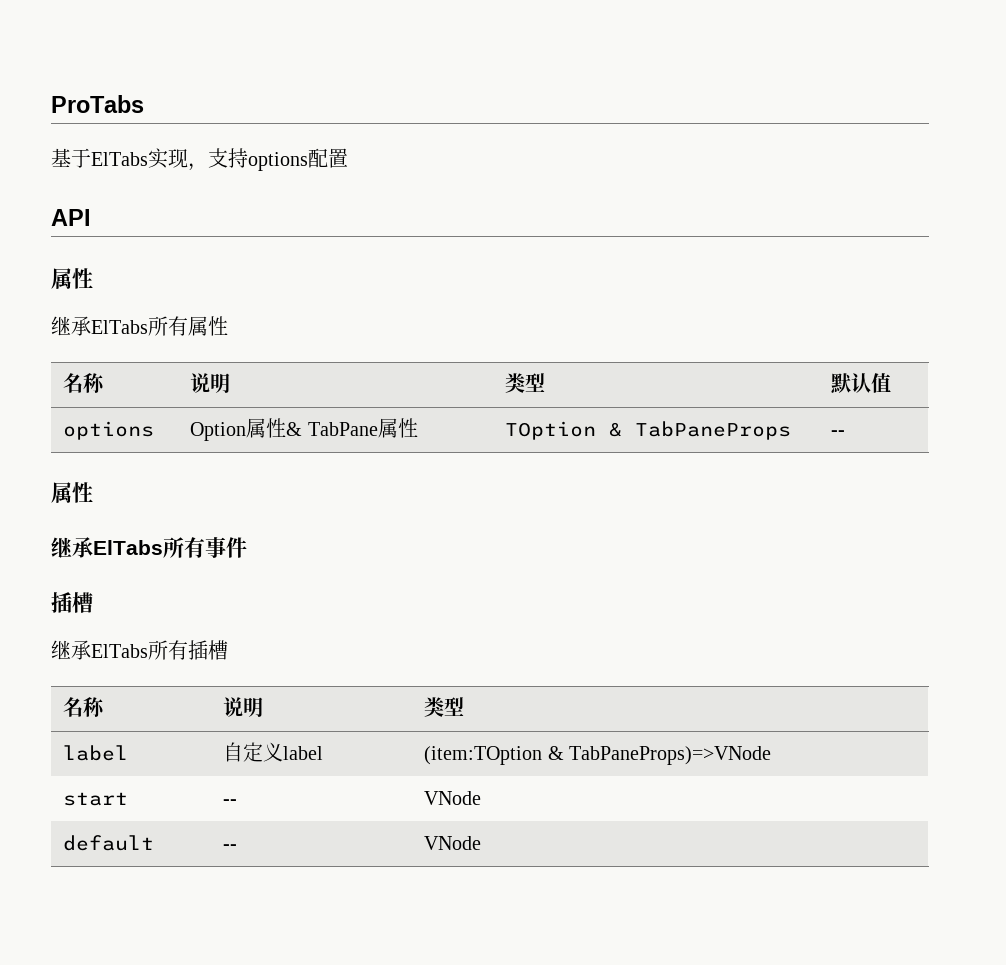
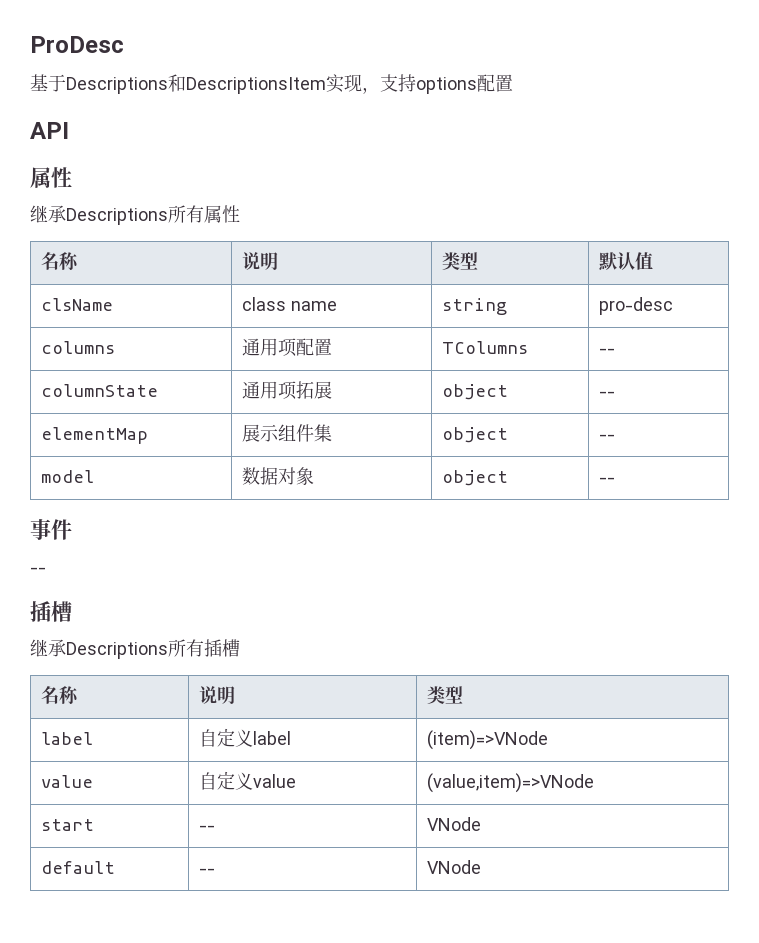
- ProTabs
+ ProDesc
- 基于ElTabs实现，支持options配置
+ 基于Descriptions和DescriptionsItem实现，支持options配置
- 继承ElTabs所有属性
+ 继承Descriptions所有属性
- options | Option属性& TabPane属性 | TOption & TabPaneProps | --
- 属性
- 继承ElTabs所有事件
+ clsName | class name | string | pro-desc
+ columns | 通用项配置 | TColumns | --
+ columnState | 通用项拓展 | object | --
+ elementMap | 展示组件集 | object | --
+ model | 数据对象 | object | --
+ 事件
+ --
- 继承ElTabs所有插槽
+ 继承Descriptions所有插槽
- label | 自定义label | (item:TOption & TabPaneProps)=>VNode
+ label | 自定义label | (item)=>VNode
+ value | 自定义value | (value,item)=>VNode

